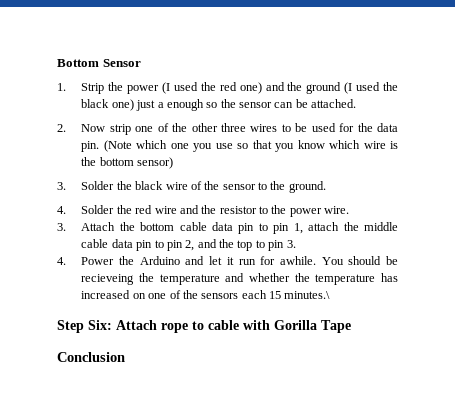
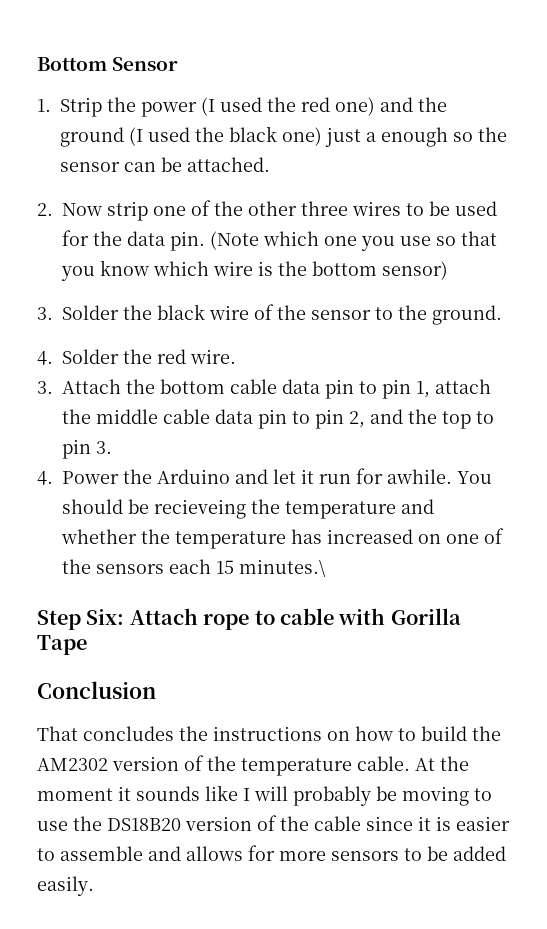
- 4. Solder the red wire and the resistor to the power wire.
+ 4. Solder the red wire.
+ That concludes the instructions on how to build the AM2302 version of the temperature cable. At the moment it sounds like I will probably be moving to use the DS18B20 version of the cable since it is easier to assemble and allows for more sensors to be added easily.

